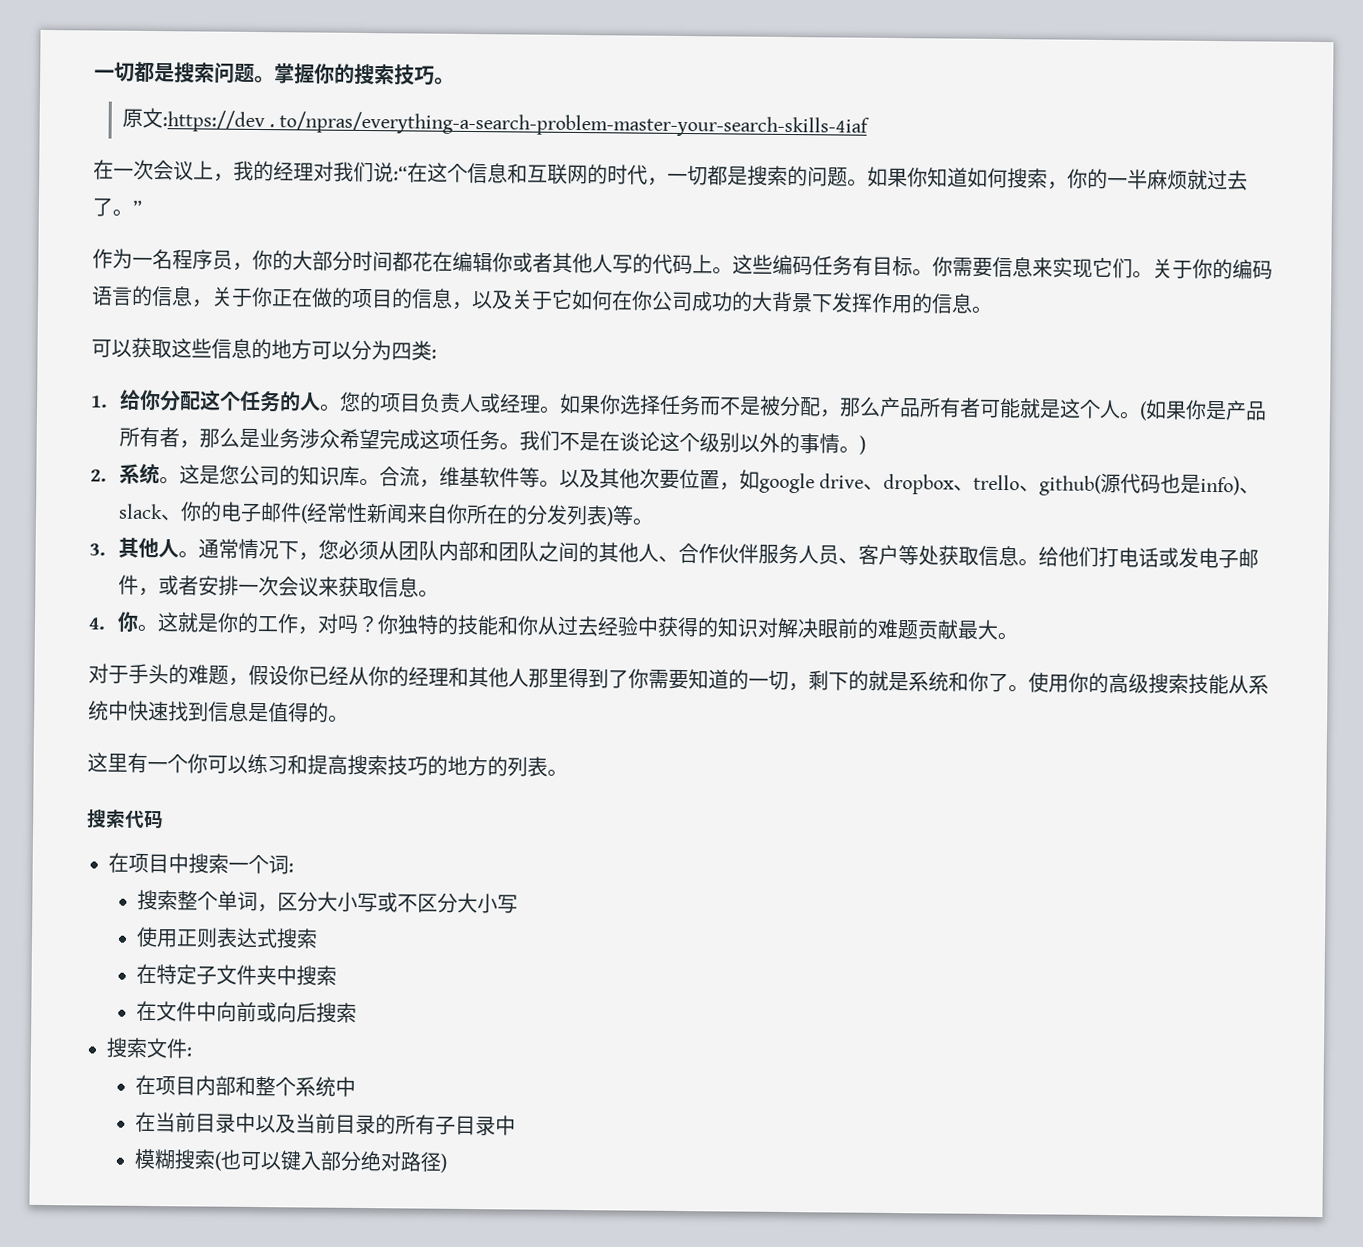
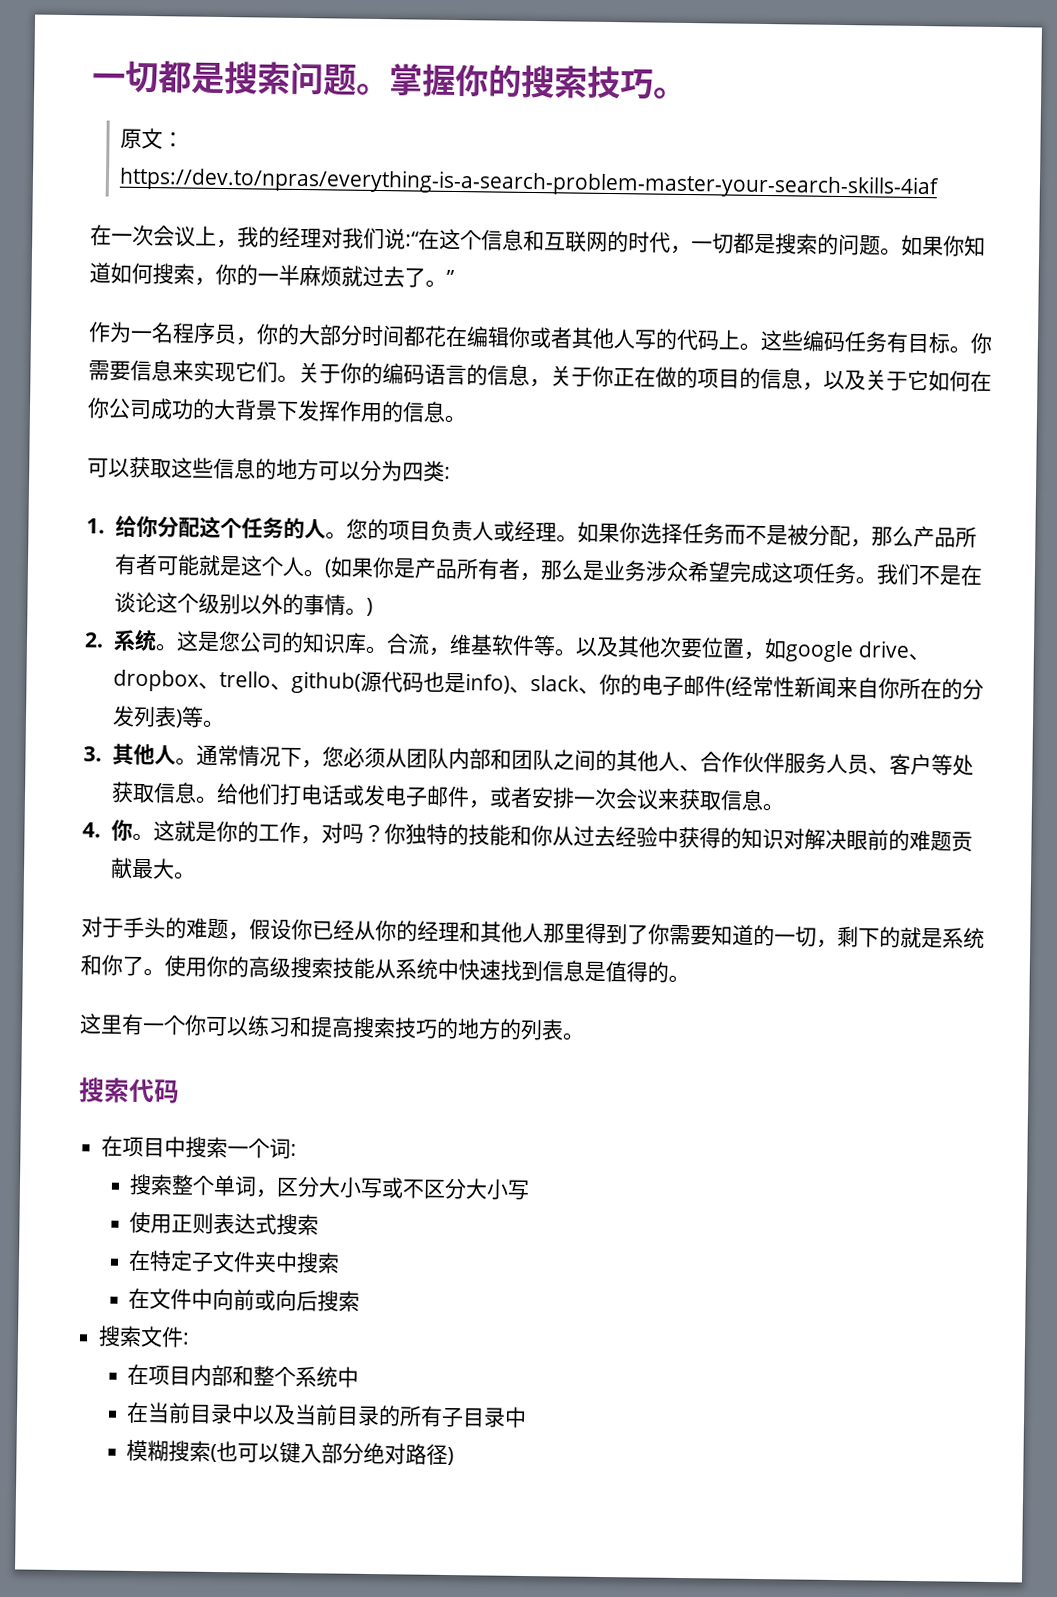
- 原文:https://dev . to/npras/everything-a-search-problem-master-your-search-skills-4iaf
+ 原文：https://dev.to/npras/everything-is-a-search-problem-master-your-search-skills-4iaf

